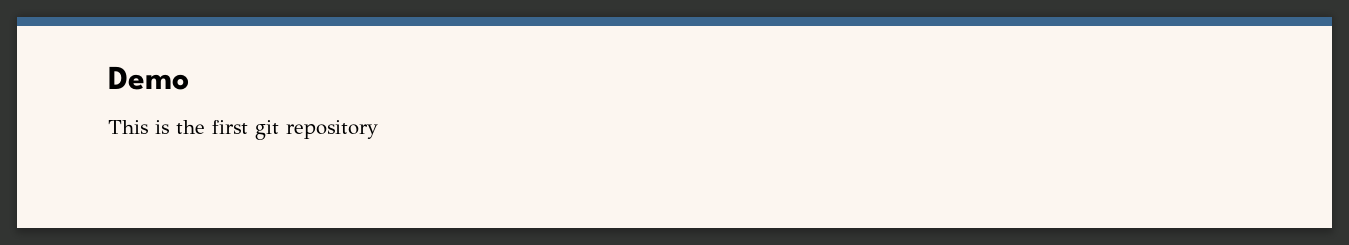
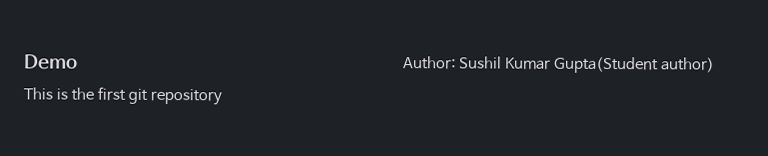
+ Author: Sushil Kumar Gupta(Student author)

